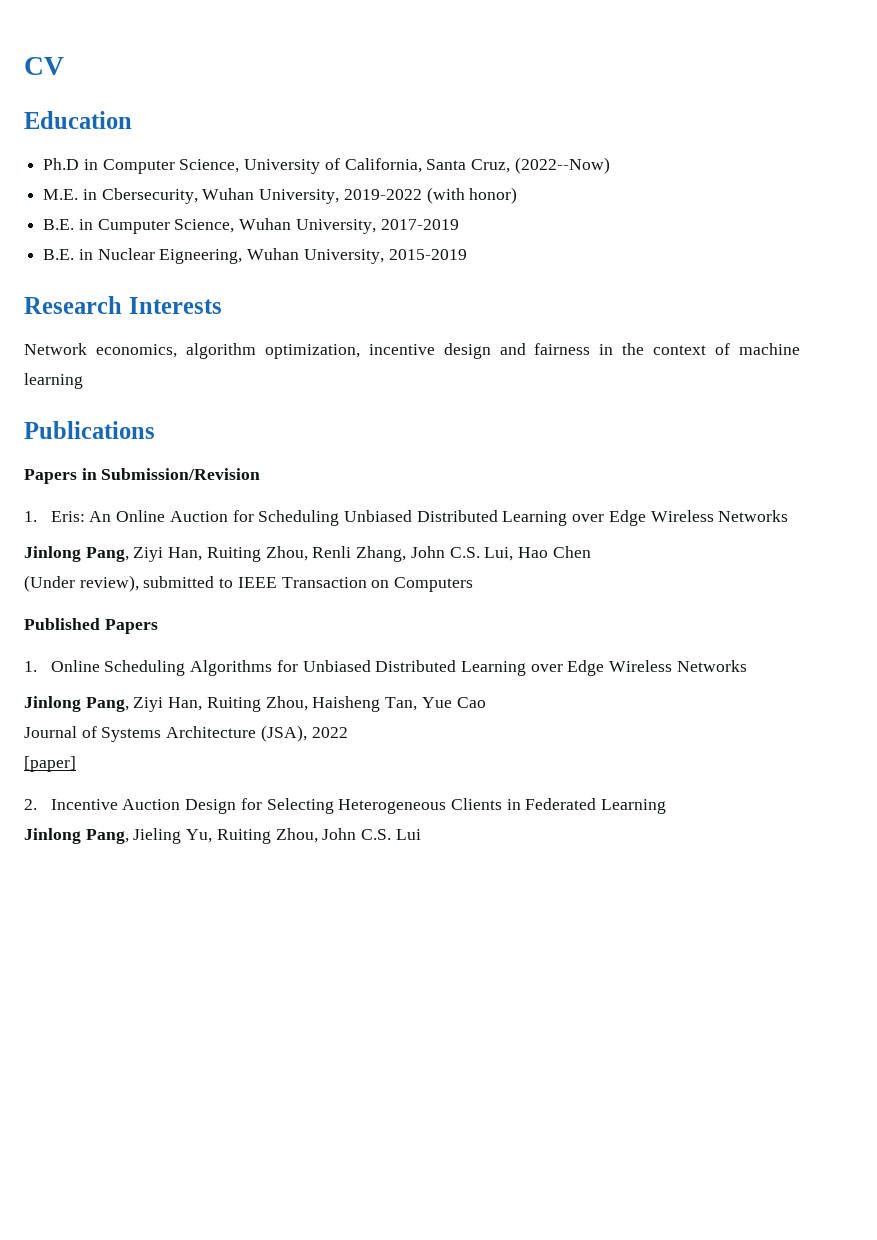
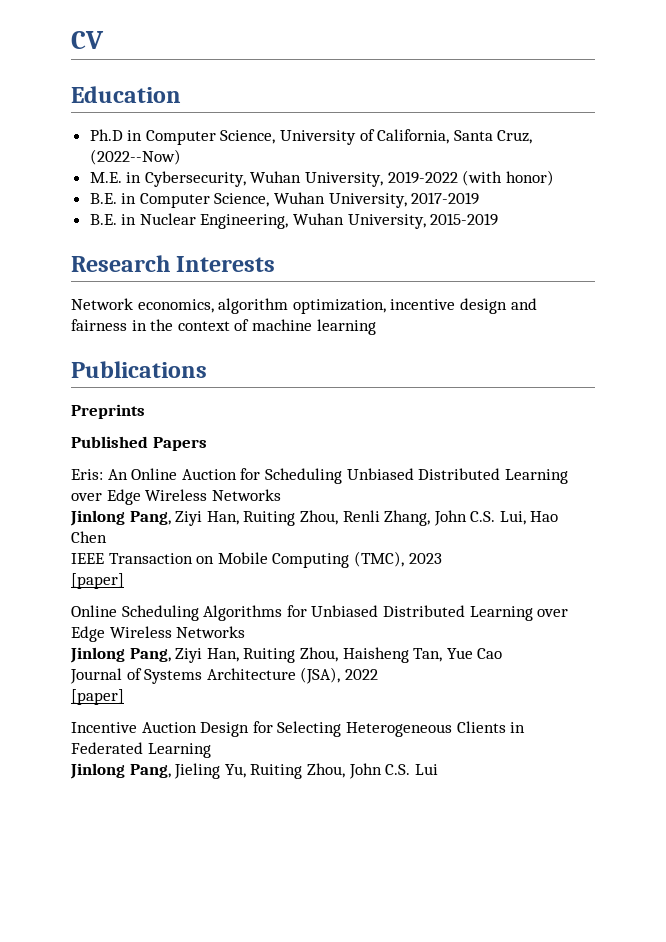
- M.E. in Cbersecurity, Wuhan University, 2019-2022 (with honor)
+ M.E. in Cybersecurity, Wuhan University, 2019-2022 (with honor)
- B.E. in Cumputer Science, Wuhan University, 2017-2019
+ B.E. in Computer Science, Wuhan University, 2017-2019
- B.E. in Nuclear Eigneering, Wuhan University, 2015-2019
+ B.E. in Nuclear Engineering, Wuhan University, 2015-2019
- Papers in Submission/Revision
- 1. Eris: An Online Auction for Scheduling Unbiased Distributed Learning over Edge Wireless Networks
+ Preprints
+ Published Papers
+ Eris: An Online Auction for Scheduling Unbiased Distributed Learning over Edge Wireless Networks
- (Under review), submitted to IEEE Transaction on Computers
- Published Papers
- 1. Online Scheduling Algorithms for Unbiased Distributed Learning over Edge Wireless Networks
+ IEEE Transaction on Mobile Computing (TMC), 2023
+ [paper]
+ Online Scheduling Algorithms for Unbiased Distributed Learning over Edge Wireless Networks
- 2. Incentive Auction Design for Selecting Heterogeneous Clients in Federated Learning
+ Incentive Auction Design for Selecting Heterogeneous Clients in Federated Learning

